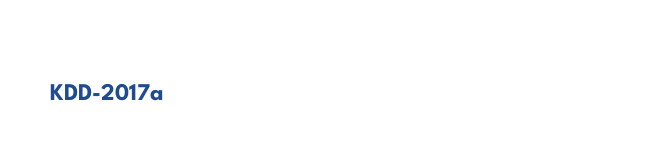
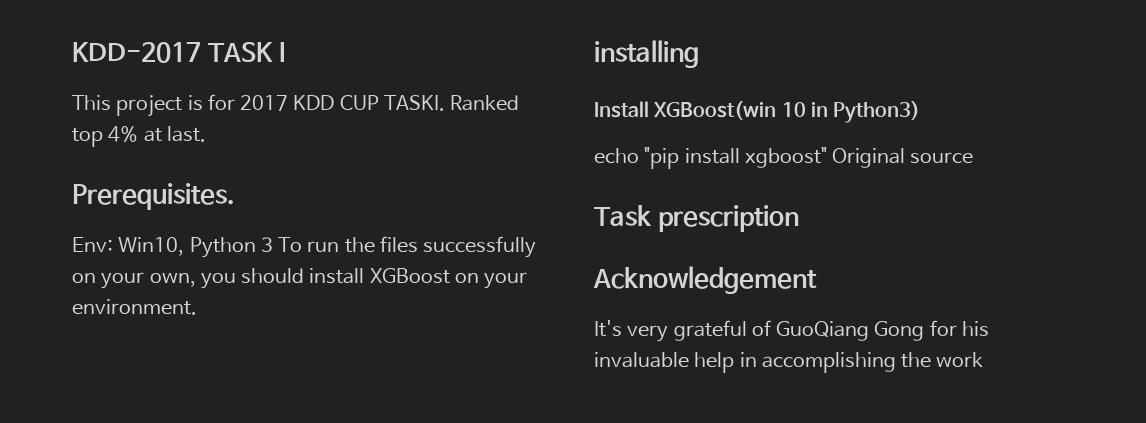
- KDD-2017a
+ KDD-2017 TASK I
+ This project is for 2017 KDD CUP TASKI. Ranked top 4% at last.
+ Prerequisites.
+ Env: Win10, Python 3 To run the files successfully on your own, you should install XGBoost on your environment.
+ installing
+ Install XGBoost(win 10 in Python3)
+ echo "pip install xgboost" Original source
+ Task prescription
+ Acknowledgement
+ It's very grateful of GuoQiang Gong for his invaluable help in accomplishing the work

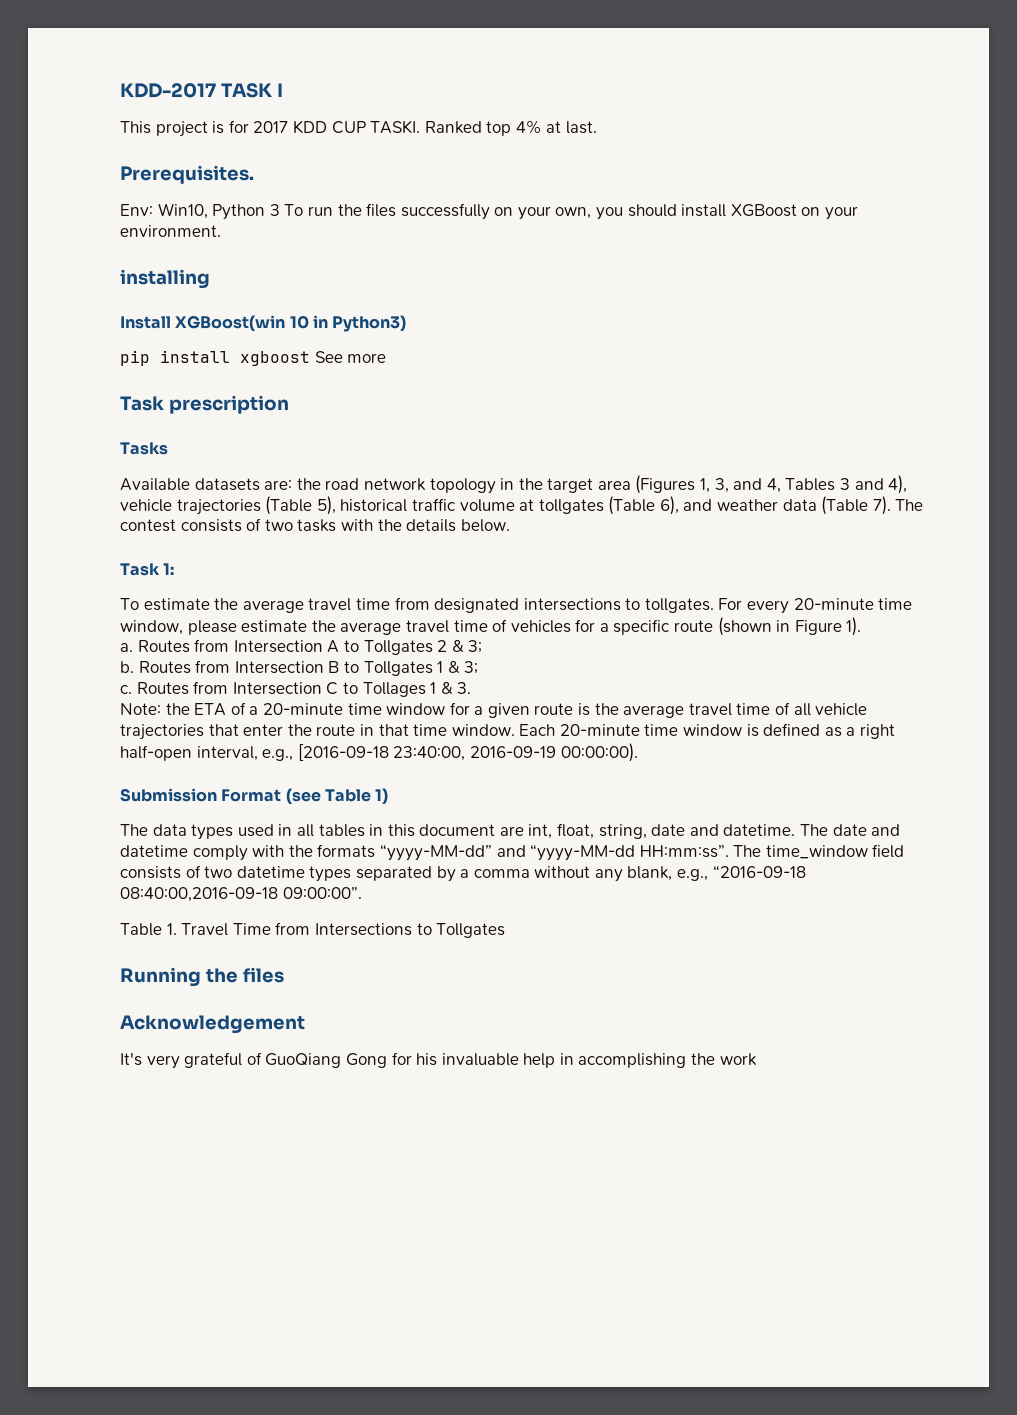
- echo "pip install xgboost" Original source
+ pip install xgboost See more
  Task prescription
+ Tasks
+ Available datasets are: the road network topology in the target area (Figures 1, 3, and 4, Tables 3 and 4), vehicle trajectories (Table 5), historical traffic volume at tollgates (Table 6), and weather data (Table 7). The contest consists of two tasks with the details below.
+ Task 1:
+ To estimate the average travel time from designated intersections to tollgates. For every 20-minute time window, please estimate the average travel time of vehicles for a specific route (shown in Figure 1).
+ a. Routes from Intersection A to Tollgates 2 & 3;
+ b. Routes from Intersection B to Tollgates 1 & 3;
+ c. Routes from Intersection C to Tollages 1 & 3.
+ Note: the ETA of a 20-minute time window for a given route is the average travel time of all vehicle trajectories that enter the route in that time window. Each 20-minute time window is defined as a right half-open interval, e.g., [2016-09-18 23:40:00, 2016-09-19 00:00:00).
+ Submission Format (see Table 1)
+ The data types used in all tables in this document are int, float, string, date and datetime. The date and datetime comply with the formats “yyyy-MM-dd” and “yyyy-MM-dd HH:mm:ss”. The time_window field consists of two datetime types separated by a comma without any blank, e.g., “2016-09-18 08:40:00,2016-09-18 09:00:00”.
+ Table 1. Travel Time from Intersections to Tollgates
+ Running the files

